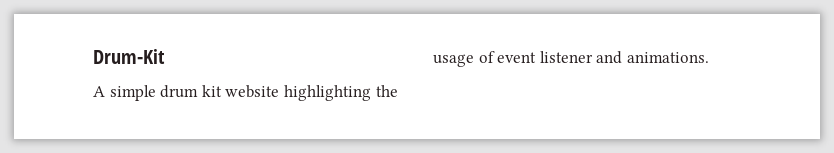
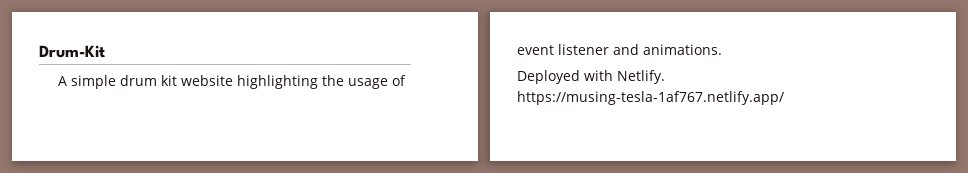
+ Deployed with Netlify. https://musing-tesla-1af767.netlify.app/

